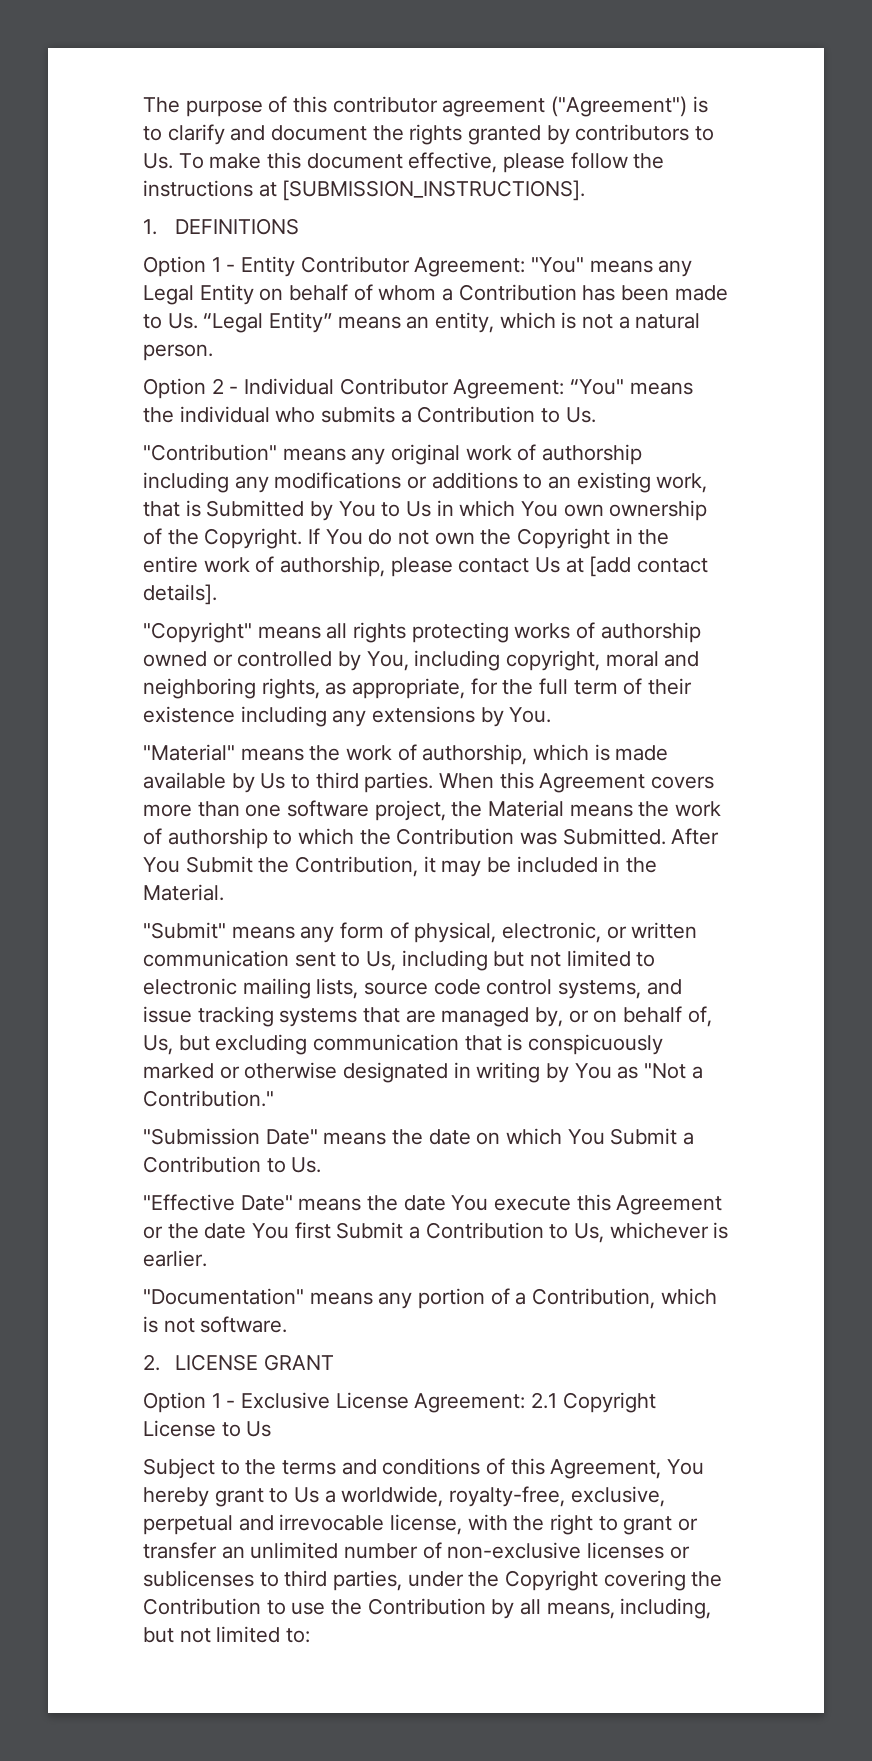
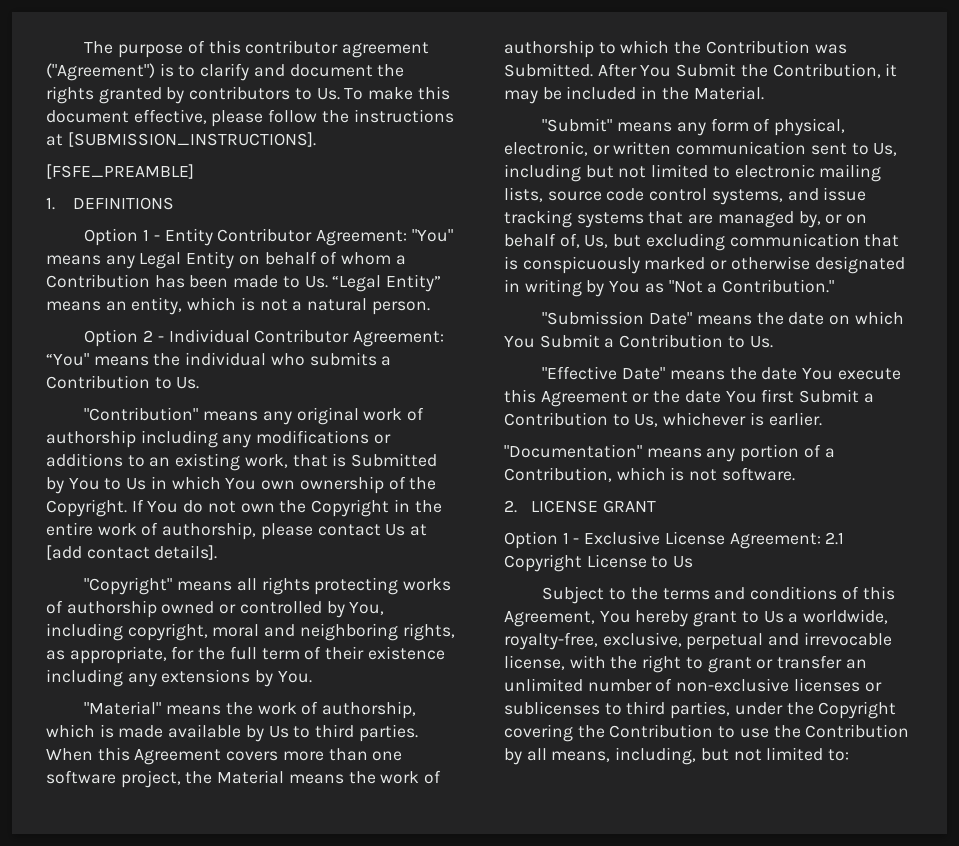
+ [FSFE_PREAMBLE]

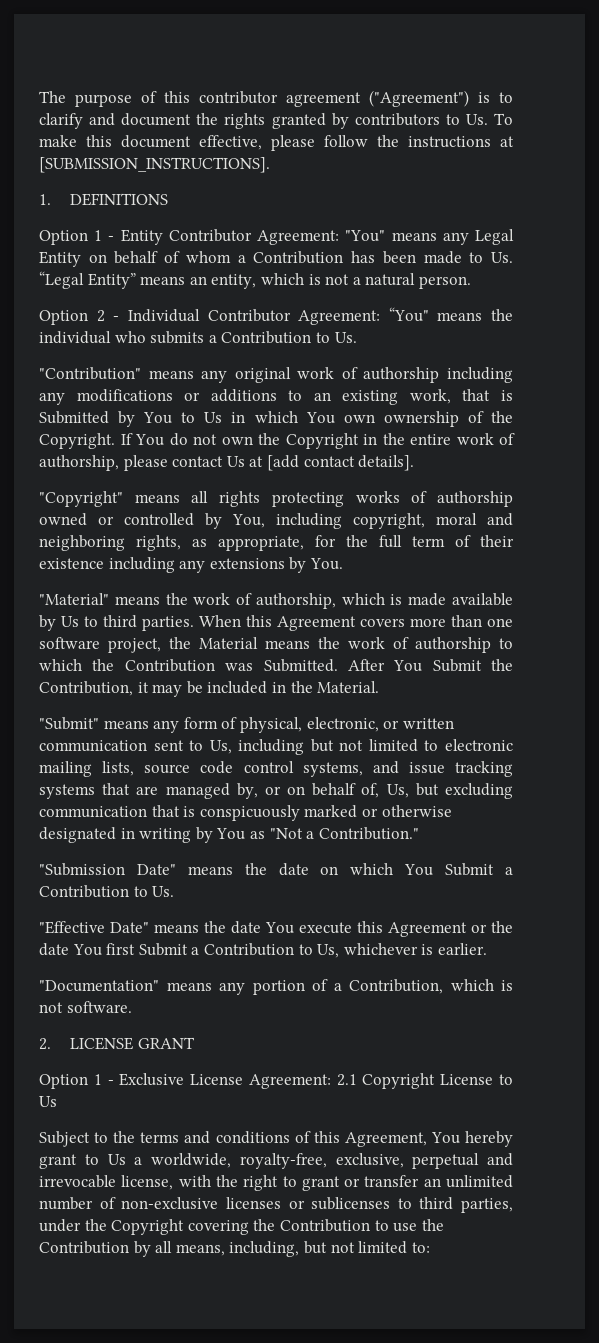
- [FSFE_PREAMBLE]

